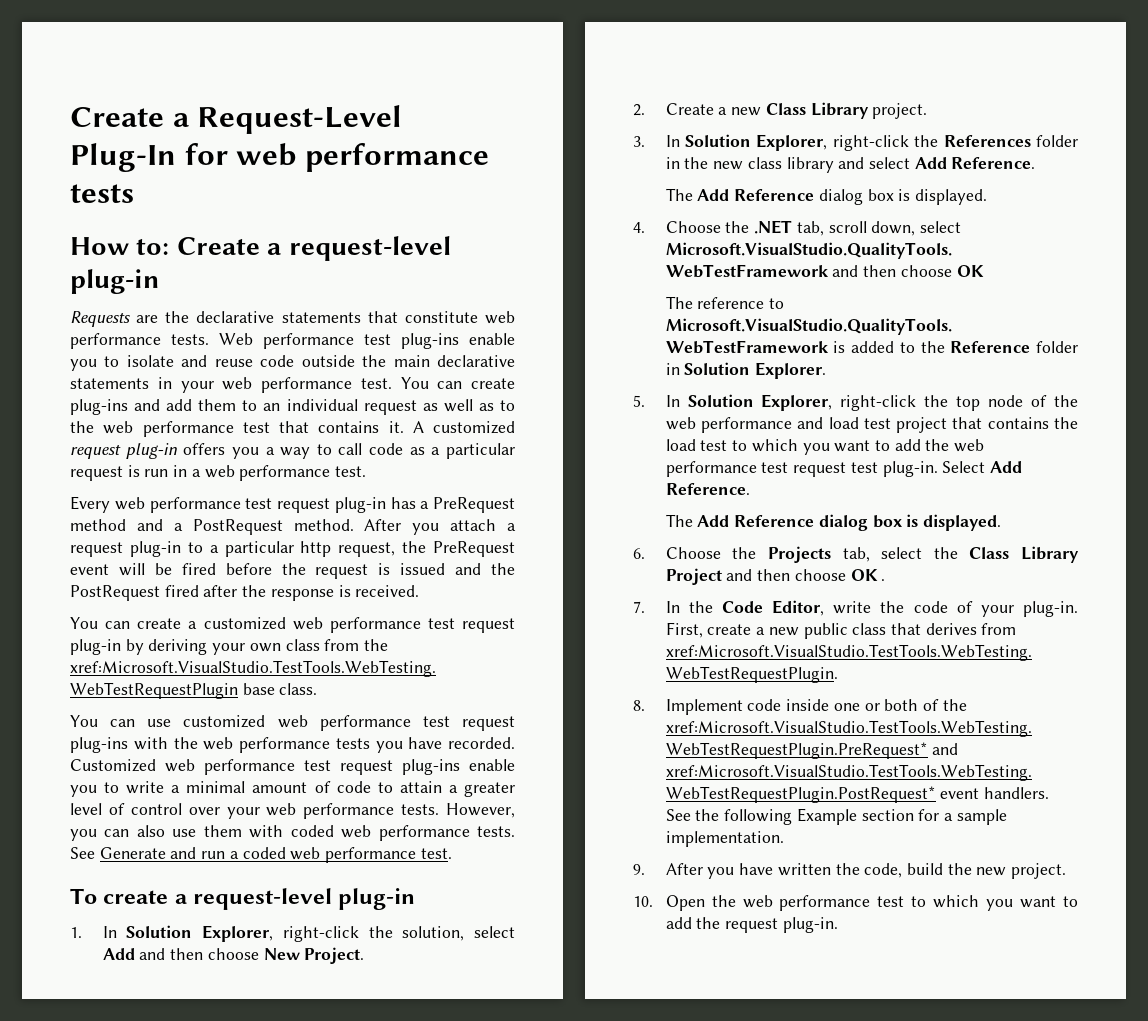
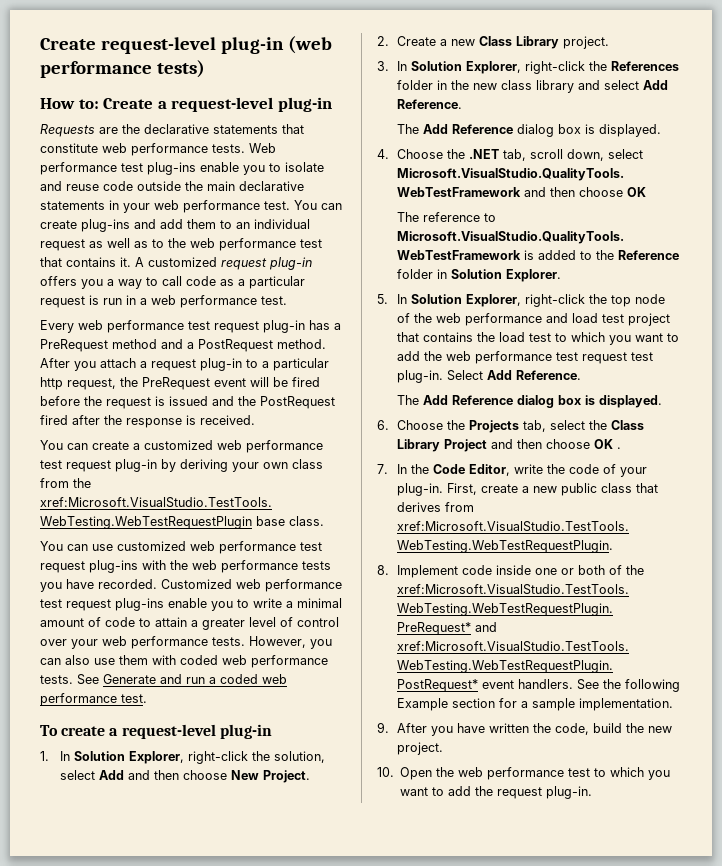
- Create a Request-Level Plug-In for web performance tests
+ Create request-level plug-in (web performance tests)

